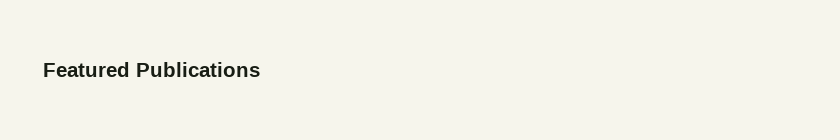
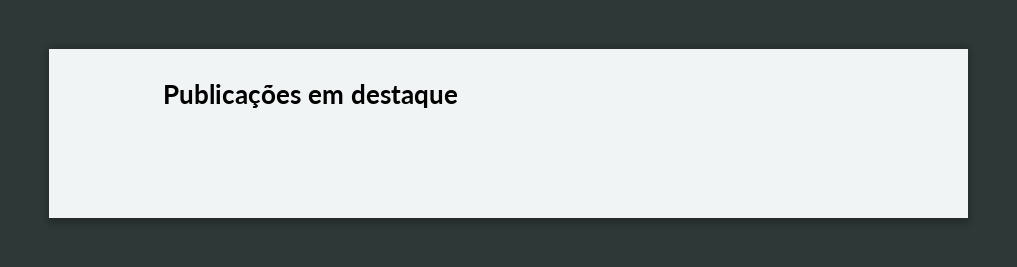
- Featured Publications
+ Publicações em destaque

